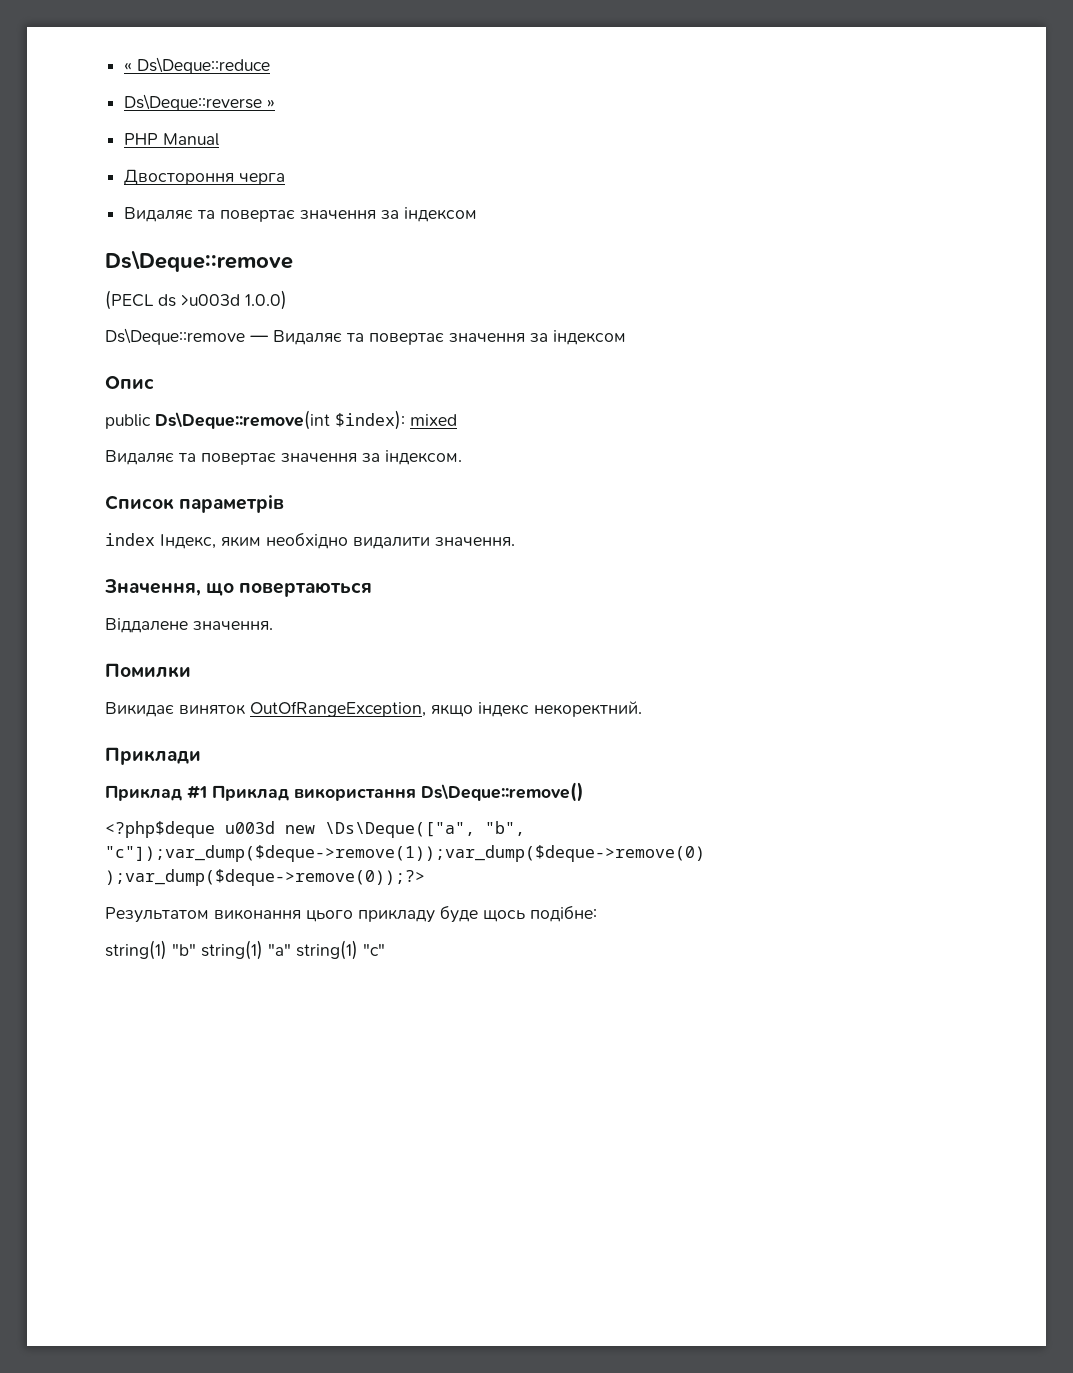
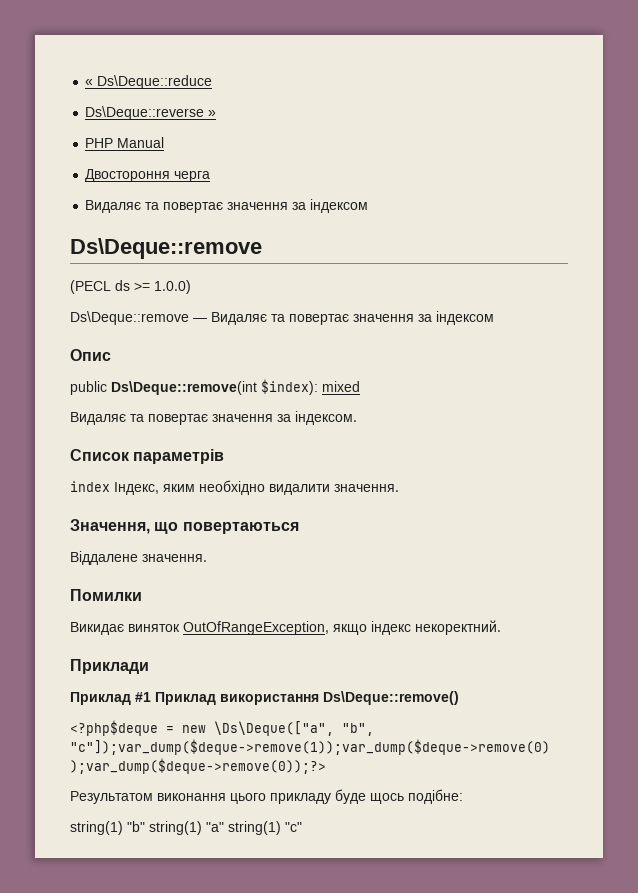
- (PECL ds >u003d 1.0.0)
+ (PECL ds >= 1.0.0)
- <?php$deque u003d new \Ds\Deque(["a", "b", "c"]);var_dump($deque->remove(1));var_dump($deque->remove(0) );var_dump($deque->remove(0));?>
+ <?php$deque = new \Ds\Deque(["a", "b", "c"]);var_dump($deque->remove(1));var_dump($deque->remove(0) );var_dump($deque->remove(0));?>

